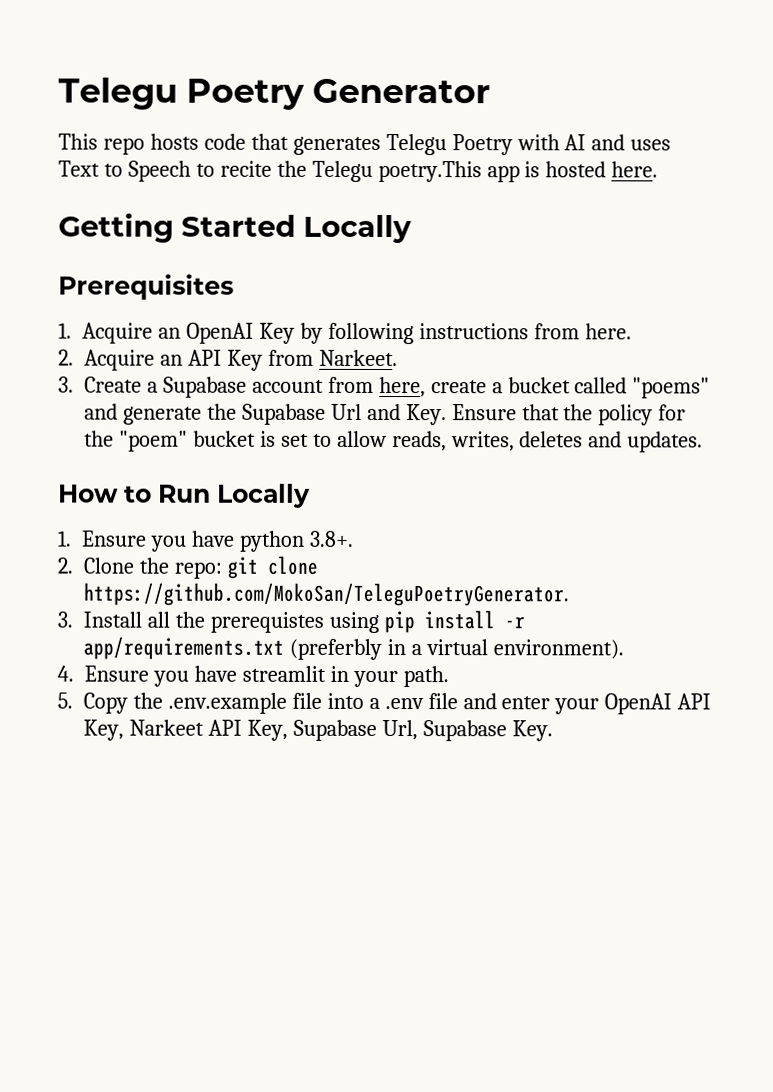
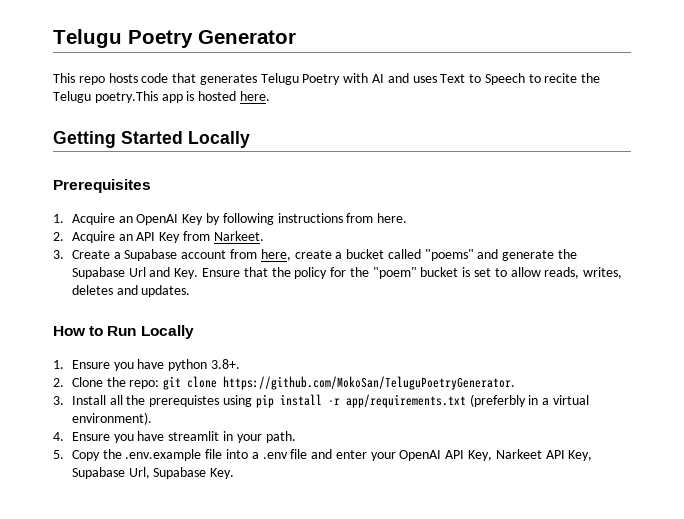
- Telegu Poetry Generator
+ Telugu Poetry Generator
- This repo hosts code that generates Telegu Poetry with AI and uses Text to Speech to recite the Telegu poetry.This app is hosted here.
+ This repo hosts code that generates Telugu Poetry with AI and uses Text to Speech to recite the Telugu poetry.This app is hosted here.
- 2. Clone the repo: git clone https://github.com/MokoSan/TeleguPoetryGenerator.
+ 2. Clone the repo: git clone https://github.com/MokoSan/TeluguPoetryGenerator.

